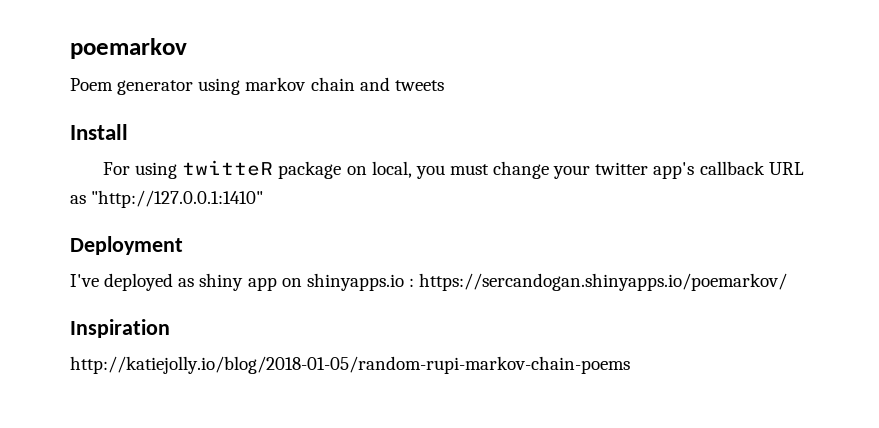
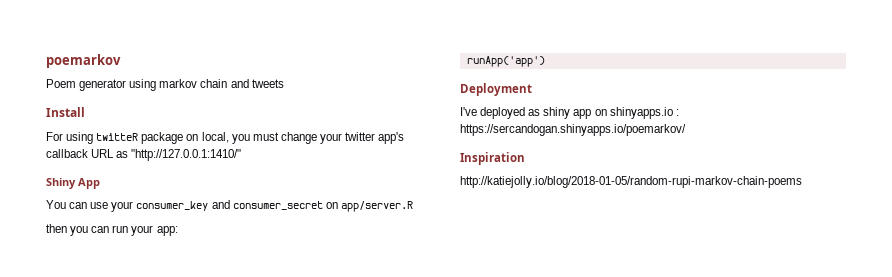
- For using twitteR package on local, you must change your twitter app's callback URL as "http://127.0.0.1:1410"
+ For using twitteR package on local, you must change your twitter app's callback URL as "http://127.0.0.1:1410/"
+ Shiny App
+ You can use your consumer_key and consumer_secret on app/server.R
+ then you can run your app:
+ runApp('app')

